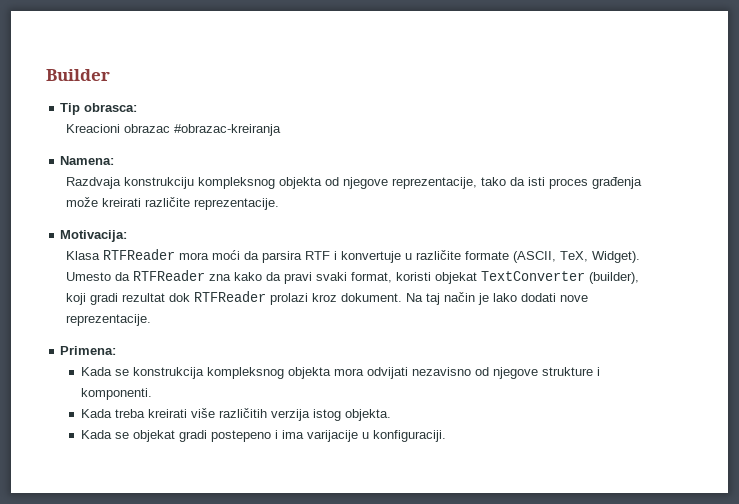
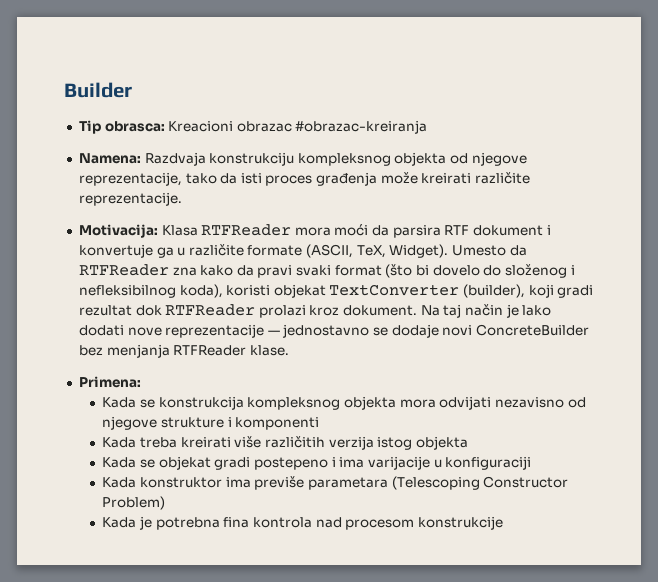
- Tip obrasca:
- Kreacioni obrazac #obrazac-kreiranja
+ Tip obrasca: Kreacioni obrazac #obrazac-kreiranja
- Namena:
- Razdvaja konstrukciju kompleksnog objekta od njegove reprezentacije, tako da isti proces građenja može kreirati različite reprezentacije.
+ Namena: Razdvaja konstrukciju kompleksnog objekta od njegove reprezentacije, tako da isti proces građenja može kreirati različite reprezentacije.
- Motivacija:
- Klasa RTFReader mora moći da parsira RTF i konvertuje u različite formate (ASCII, TeX, Widget).
+ Motivacija: Klasa RTFReader mora moći da parsira RTF dokument i konvertuje ga u različite formate (ASCII, TeX, Widget).
- Umesto da RTFReader zna kako da pravi svaki format, koristi objekat TextConverter (builder), koji gradi rezultat dok RTFReader prolazi kroz dokument.
+ Umesto da RTFReader zna kako da pravi svaki format (što bi dovelo do složenog i nefleksibilnog koda), koristi objekat TextConverter (builder), koji gradi rezultat dok RTFReader prolazi kroz dokument.
- Na taj način je lako dodati nove reprezentacije.
+ Na taj način je lako dodati nove reprezentacije — jednostavno se dodaje novi ConcreteBuilder bez menjanja RTFReader klase.
- Kada se konstrukcija kompleksnog objekta mora odvijati nezavisno od njegove strukture i komponenti.
+ Kada se konstrukcija kompleksnog objekta mora odvijati nezavisno od njegove strukture i komponenti
- Kada treba kreirati više različitih verzija istog objekta.
+ Kada treba kreirati više različitih verzija istog objekta
- Kada se objekat gradi postepeno i ima varijacije u konfiguraciji.
+ Kada se objekat gradi postepeno i ima varijacije u konfiguraciji
+ Kada konstruktor ima previše parametara (Telescoping Constructor Problem)
+ Kada je potrebna fina kontrola nad procesom konstrukcije

